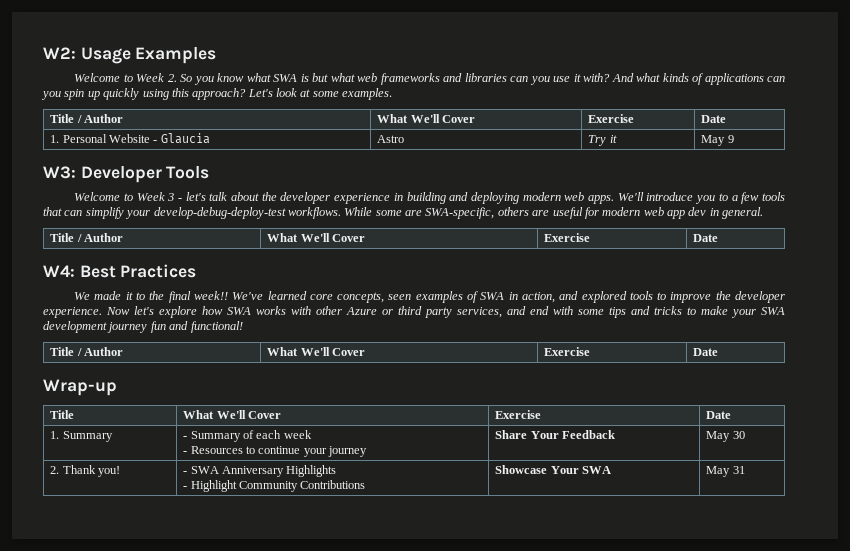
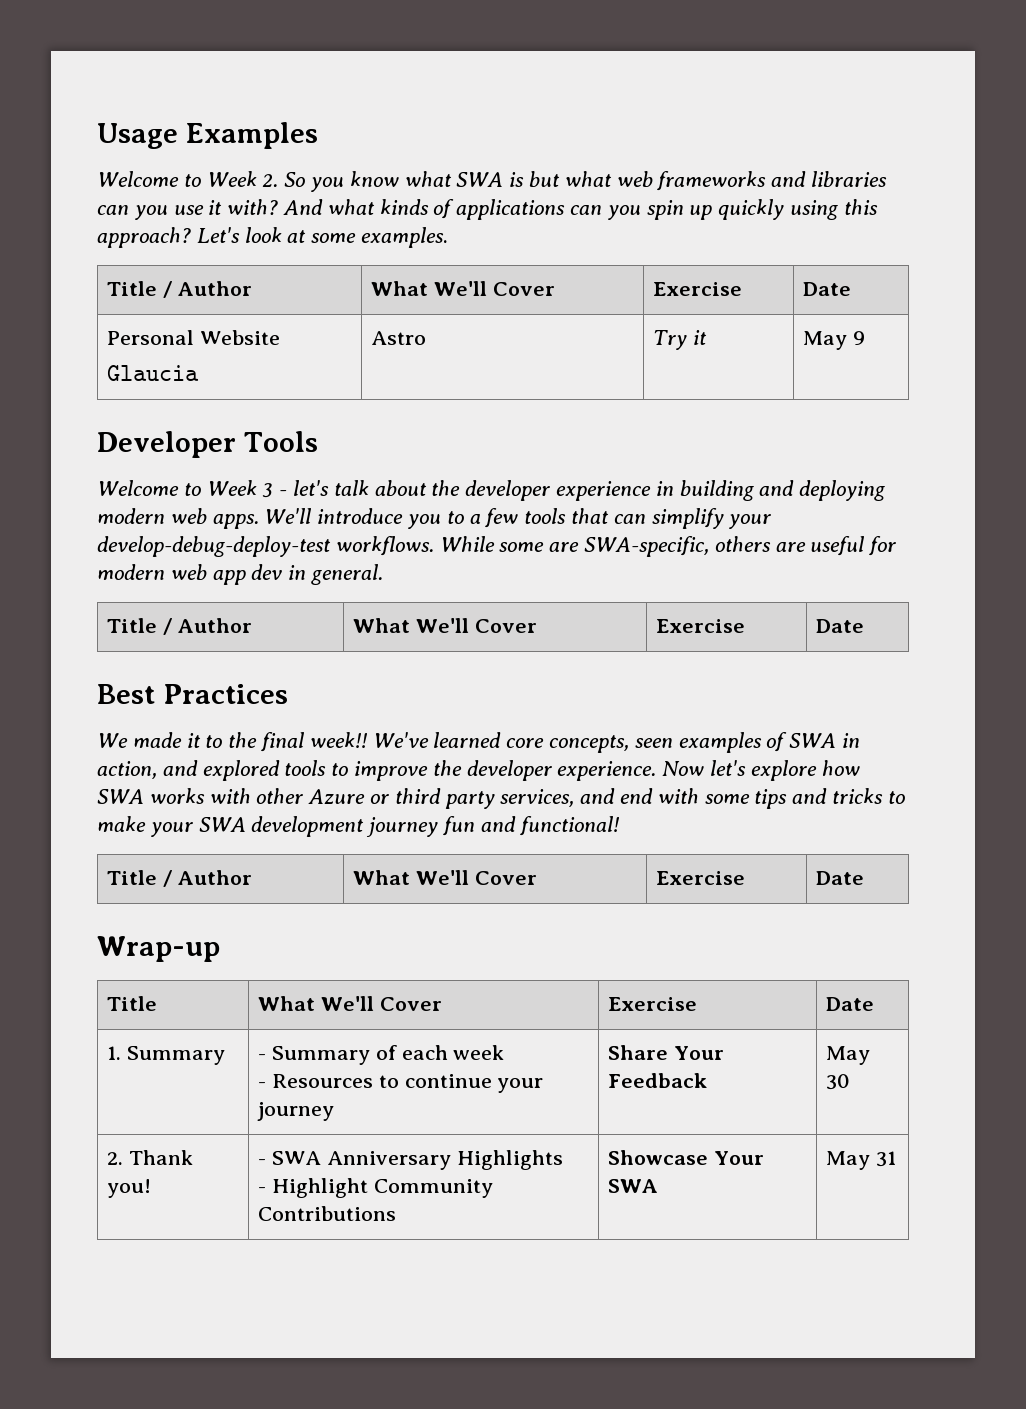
- W2: Usage Examples
+ Usage Examples
- 1. Personal Website - Glaucia | Astro | Try it | May 9
+ Personal Website
+ Glaucia | Astro | Try it | May 9
- W3: Developer Tools
+ Developer Tools
- W4: Best Practices
+ Best Practices

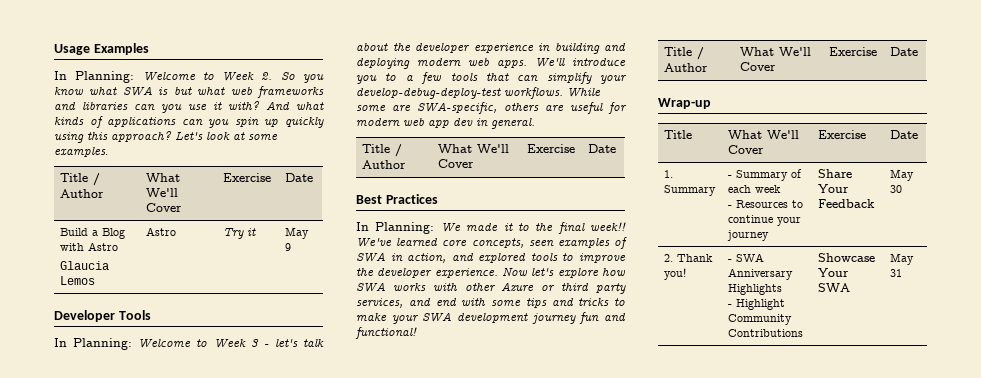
- Welcome to Week 2. So you know what SWA is but what web frameworks and libraries can you use it with?
+ In Planning: Welcome to Week 2. So you know what SWA is but what web frameworks and libraries can you use it with?
- Personal Website
- Glaucia | Astro | Try it | May 9
+ Build a Blog with Astro
+ Glaucia Lemos | Astro | Try it | May 9
- Welcome to Week 3 - let's talk about the developer experience in building and deploying modern web apps.
+ In Planning: Welcome to Week 3 - let's talk about the developer experience in building and deploying modern web apps.
- We made it to the final week!!
+ In Planning: We made it to the final week!!

